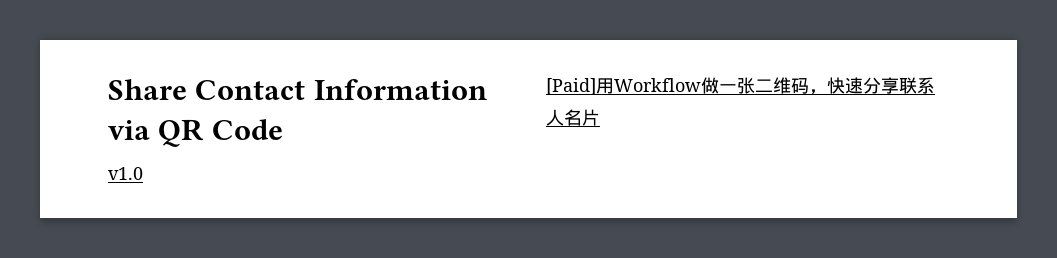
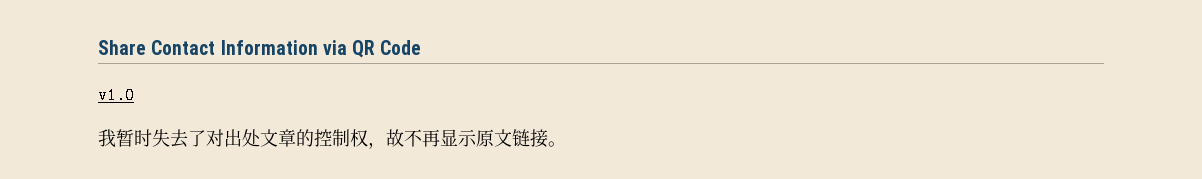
- [Paid]用Workflow做一张二维码，快速分享联系人名片
+ 我暂时失去了对出处文章的控制权，故不再显示原文链接。

